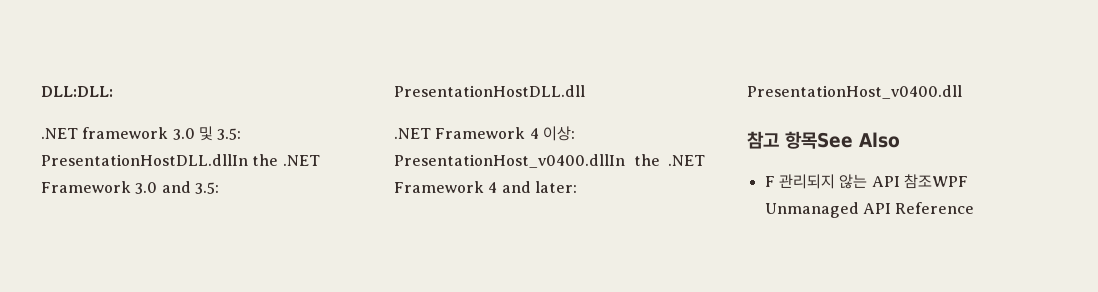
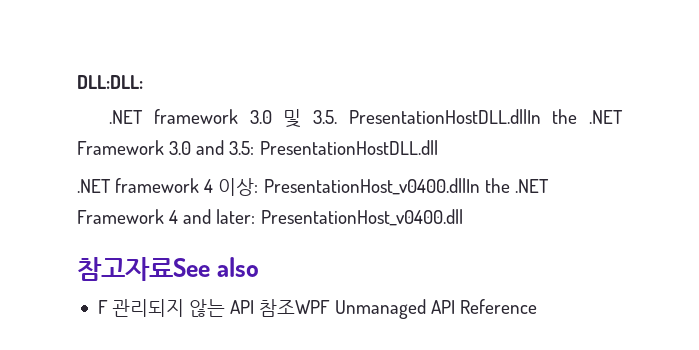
- .NET framework 3.0 및 3.5: PresentationHostDLL.dllIn the .NET Framework 3.0 and 3.5: PresentationHostDLL.dll
+ .NET framework 3.0 및 3.5. PresentationHostDLL.dllIn the .NET Framework 3.0 and 3.5: PresentationHostDLL.dll
- .NET Framework 4 이상: PresentationHost_v0400.dllIn the .NET Framework 4 and later: PresentationHost_v0400.dll
+ .NET framework 4 이상: PresentationHost_v0400.dllIn the .NET Framework 4 and later: PresentationHost_v0400.dll
- 참고 항목See Also
+ 참고자료See also

